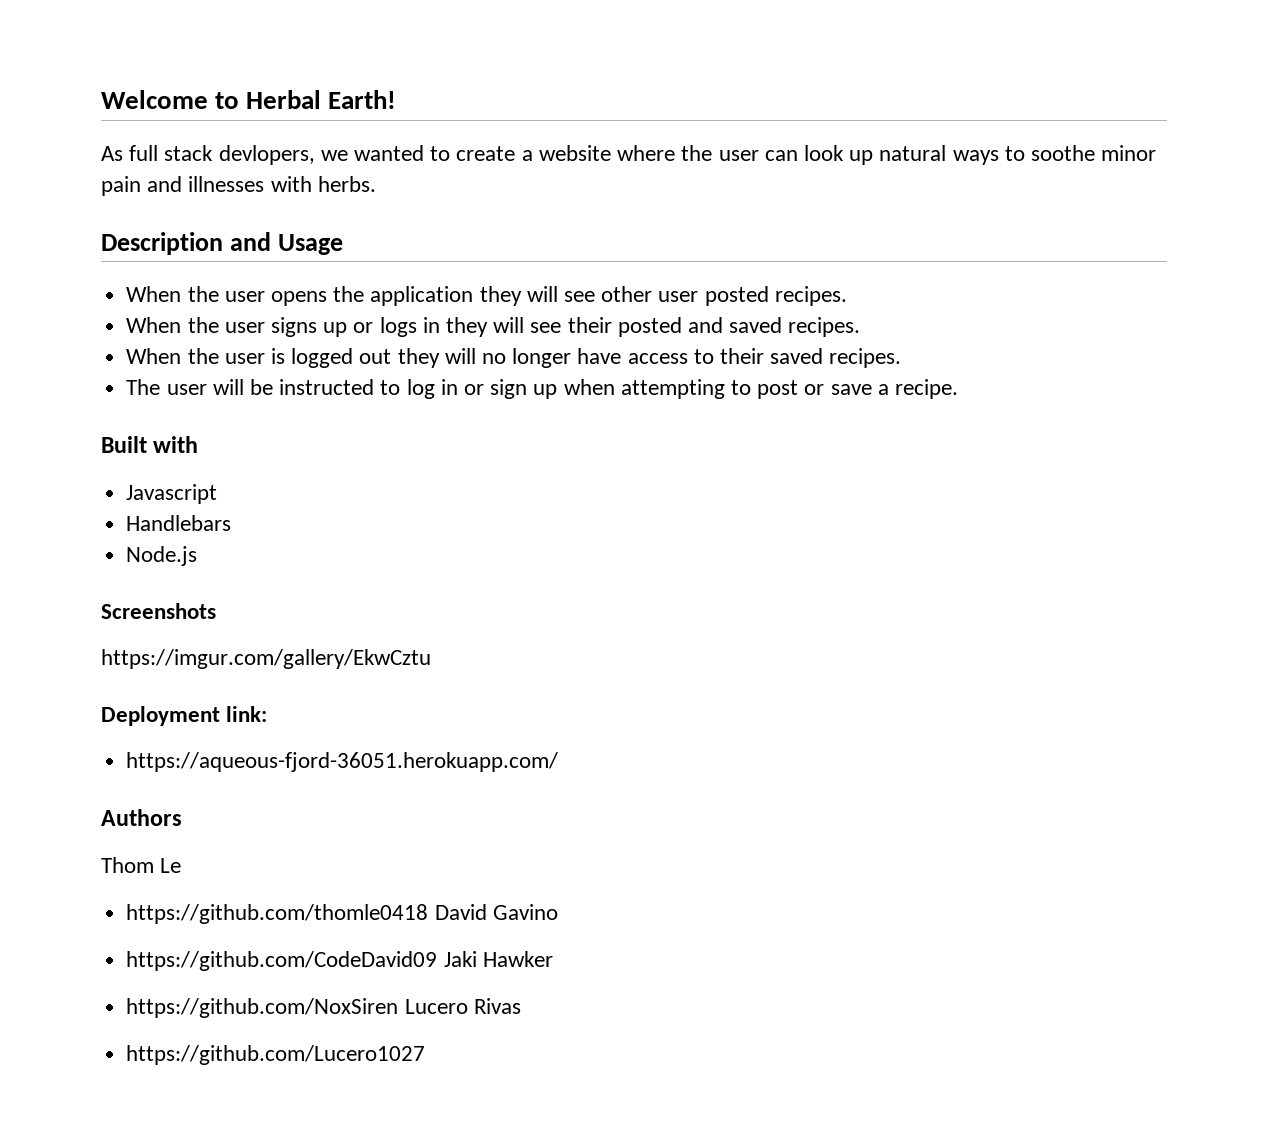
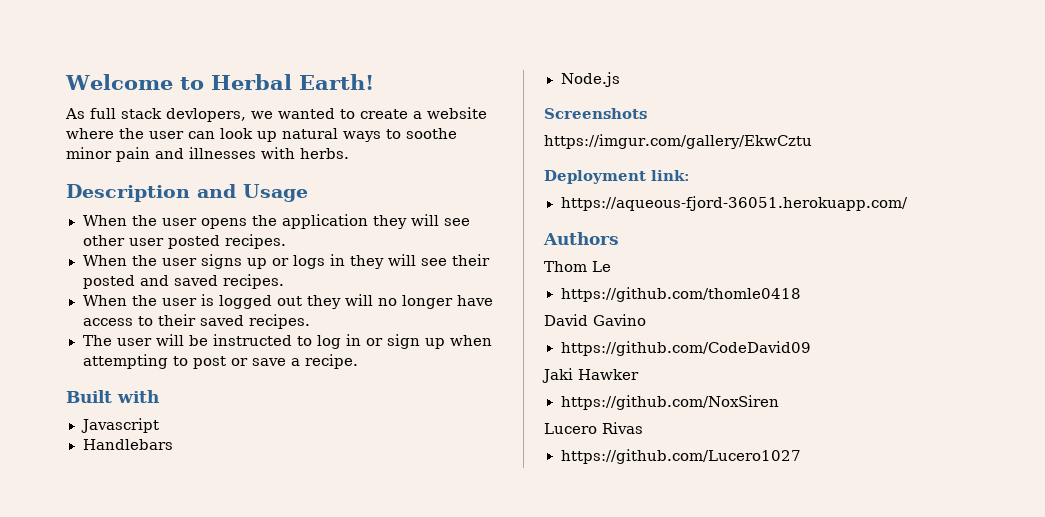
- https://github.com/thomle0418 David Gavino
+ https://github.com/thomle0418
+ David Gavino
- https://github.com/CodeDavid09 Jaki Hawker
+ https://github.com/CodeDavid09
+ Jaki Hawker
- https://github.com/NoxSiren Lucero Rivas
+ https://github.com/NoxSiren
+ Lucero Rivas

